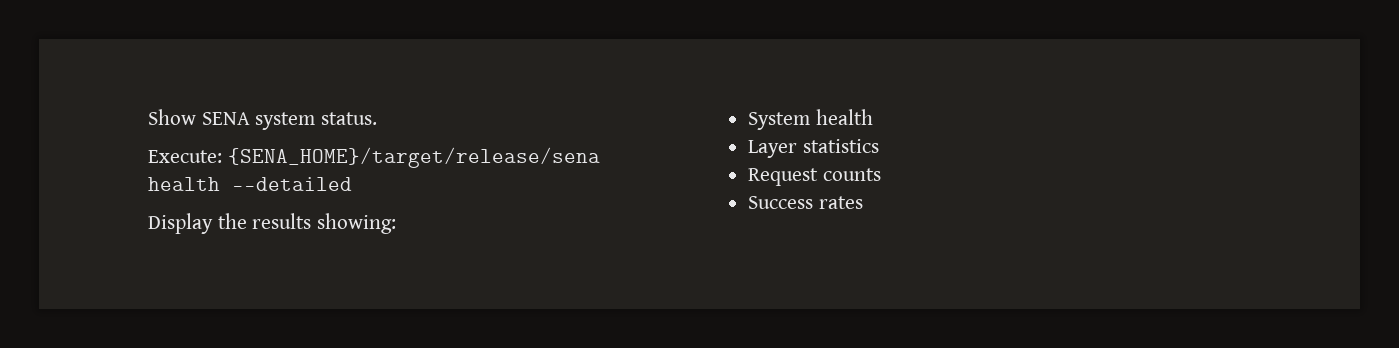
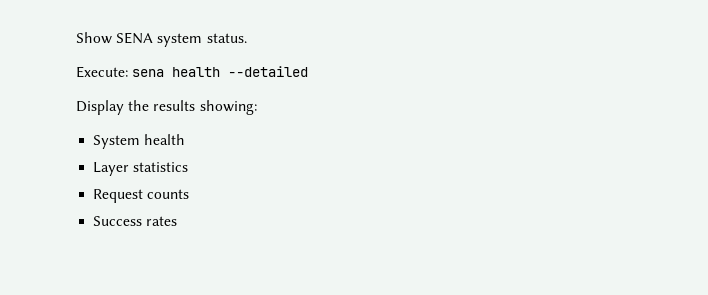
- Execute: {SENA_HOME}/target/release/sena health --detailed
+ Execute: sena health --detailed

